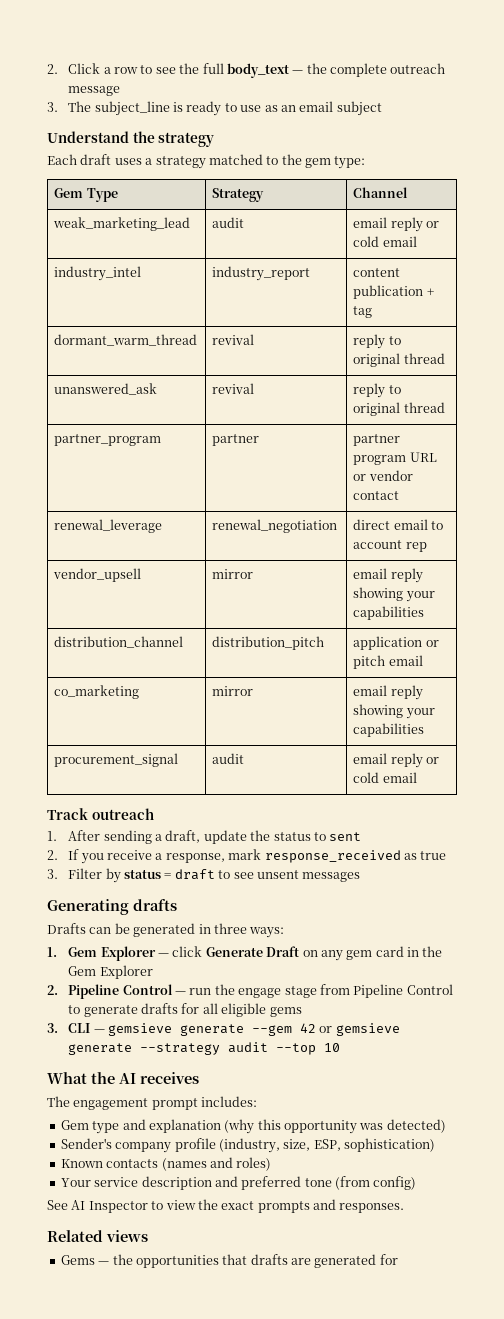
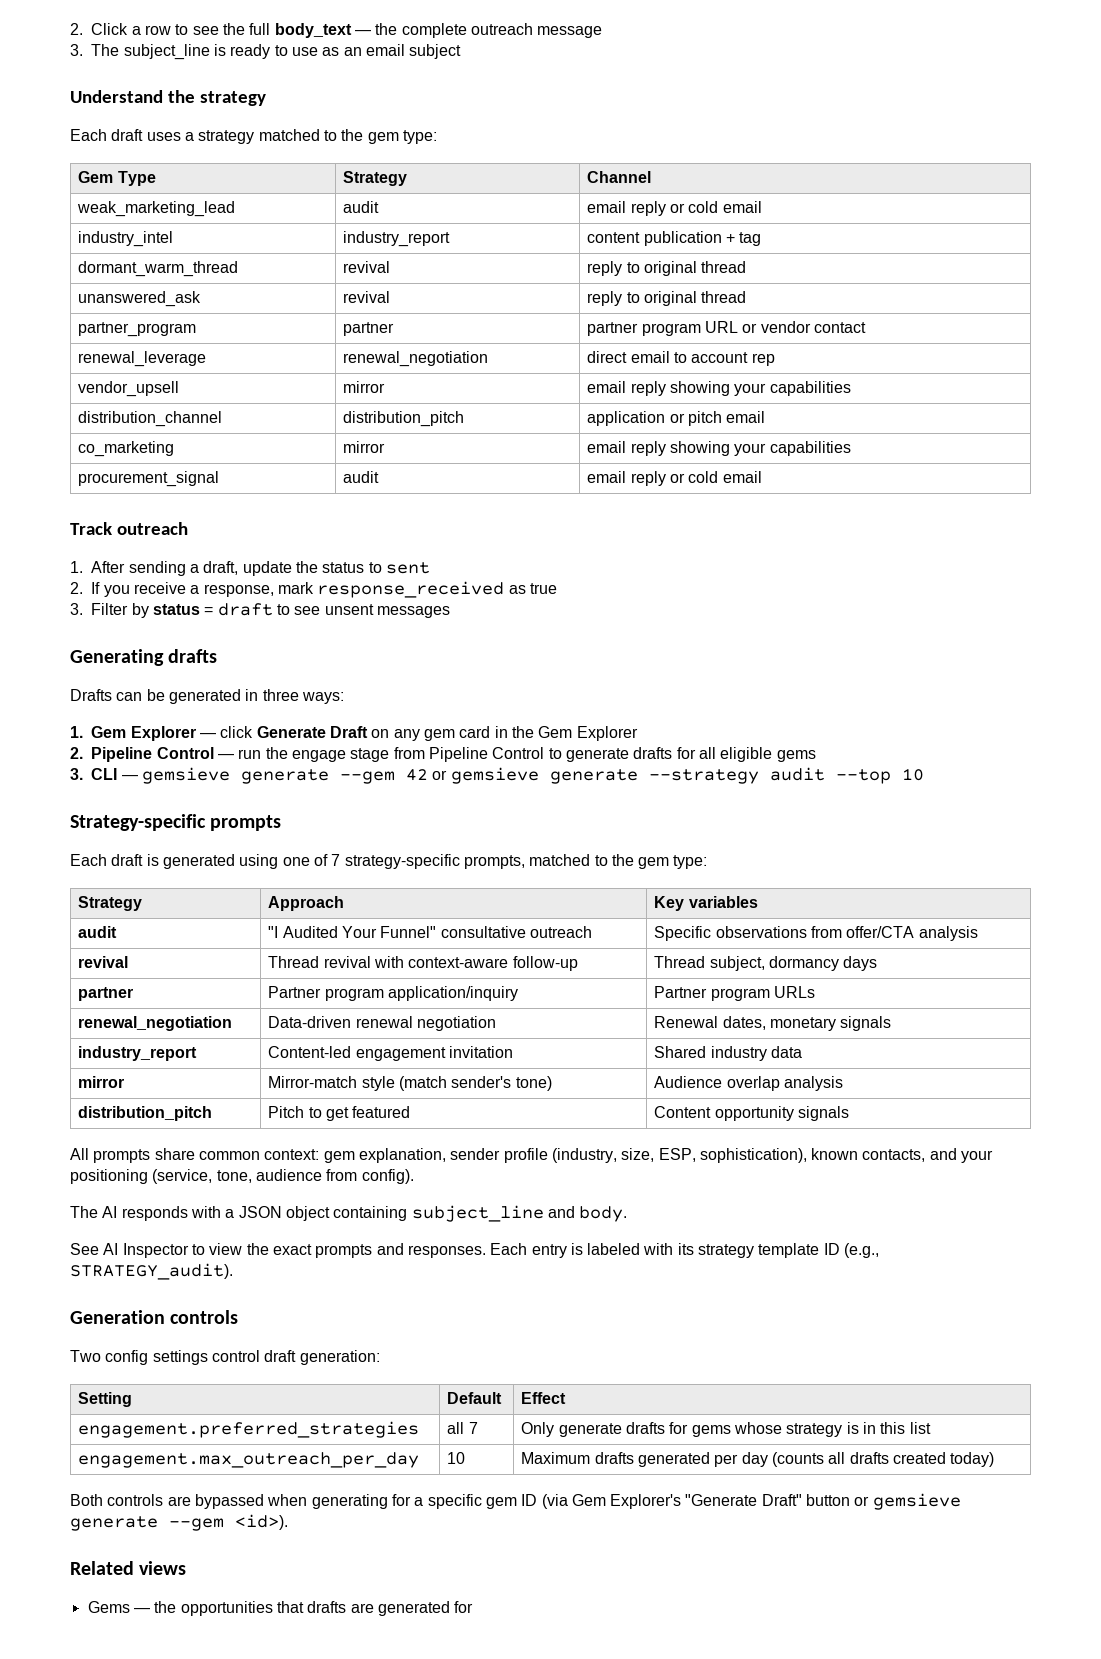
- What the AI receives
- The engagement prompt includes:
- Gem type and explanation (why this opportunity was detected)
- Sender's company profile (industry, size, ESP, sophistication)
- Known contacts (names and roles)
- Your service description and preferred tone (from config)
+ Strategy-specific prompts
+ Each draft is generated using one of 7 strategy-specific prompts, matched to the gem type:
+ Strategy | Approach | Key variables
+ audit | "I Audited Your Funnel" consultative outreach | Specific observations from offer/CTA analysis
+ revival | Thread revival with context-aware follow-up | Thread subject, dormancy days
+ partner | Partner program application/inquiry | Partner program URLs
+ renewal_negotiation | Data-driven renewal negotiation | Renewal dates, monetary signals
+ industry_report | Content-led engagement invitation | Shared industry data
+ mirror | Mirror-match style (match sender's tone) | Audience overlap analysis
+ distribution_pitch | Pitch to get featured | Content opportunity signals
+ All prompts share common context: gem explanation, sender profile (industry, size, ESP, sophistication), known contacts, and your positioning (service, tone, audience from config).
+ The AI responds with a JSON object containing subject_line and body.
+ Each entry is labeled with its strategy template ID (e.g., STRATEGY_audit).
+ Generation controls
+ Two config settings control draft generation:
+ Setting | Default | Effect
+ engagement.preferred_strategies | all 7 | Only generate drafts for gems whose strategy is in this list
+ engagement.max_outreach_per_day | 10 | Maximum drafts generated per day (counts all drafts created today)
+ Both controls are bypassed when generating for a specific gem ID (via Gem Explorer's "Generate Draft" button or gemsieve generate --gem <id>).

